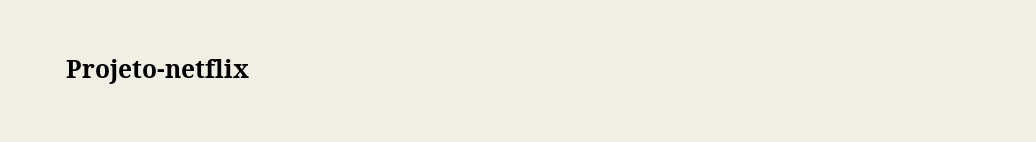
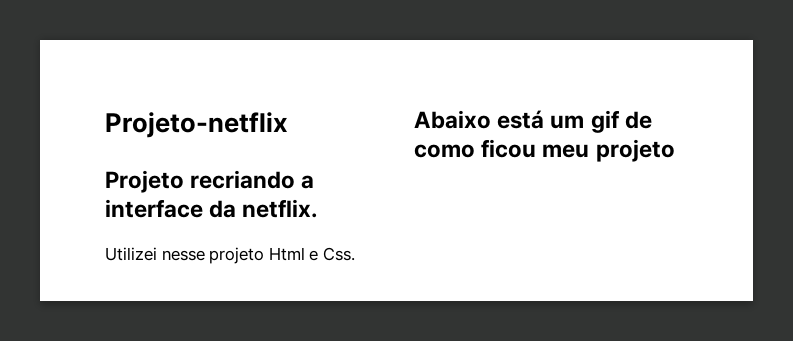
+ Projeto recriando a interface da netflix.
+ Utilizei nesse projeto Html e Css.
+ Abaixo está um gif de como ficou meu projeto

